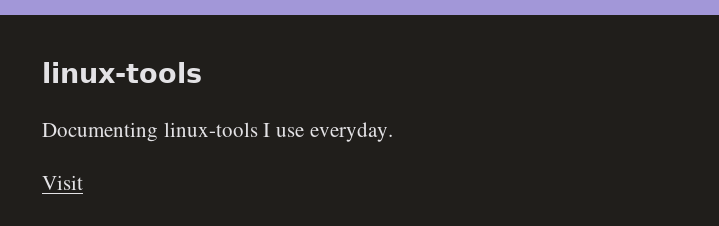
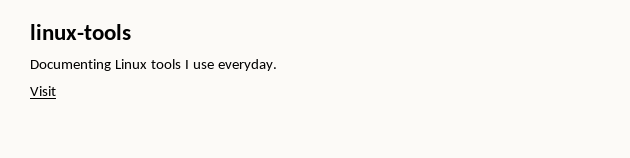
- Documenting linux-tools I use everyday.
+ Documenting Linux tools I use everyday.

